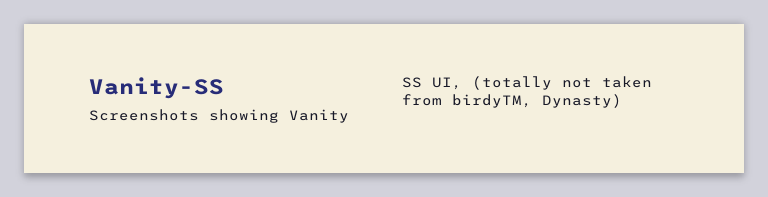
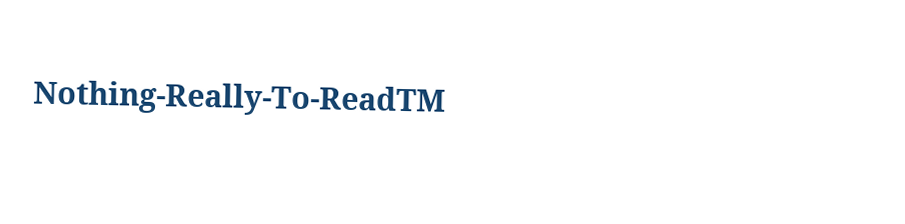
- Vanity-SS
- Screenshots showing Vanity SS UI, (totally not taken from birdyTM, Dynasty)
+ Nothing-Really-To-ReadTM

